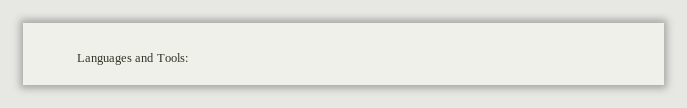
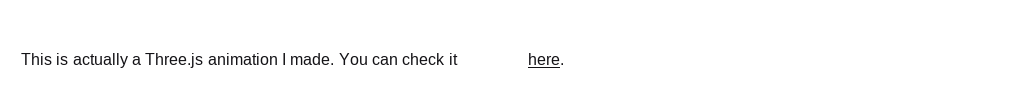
- Languages and Tools:
+ This is actually a Three.js animation I made. You can check it here.

